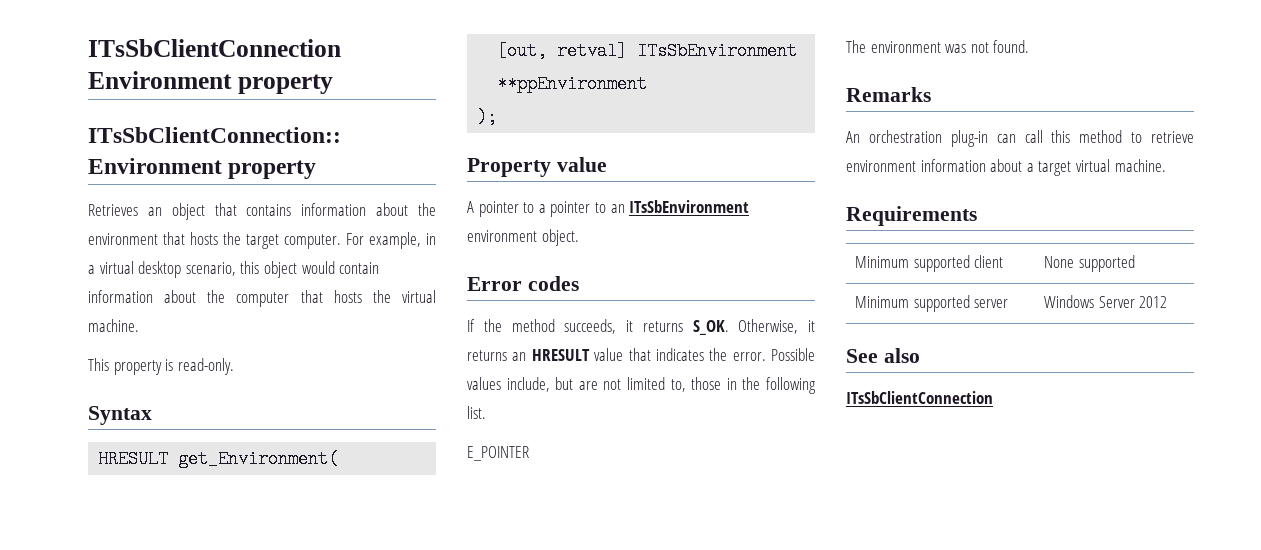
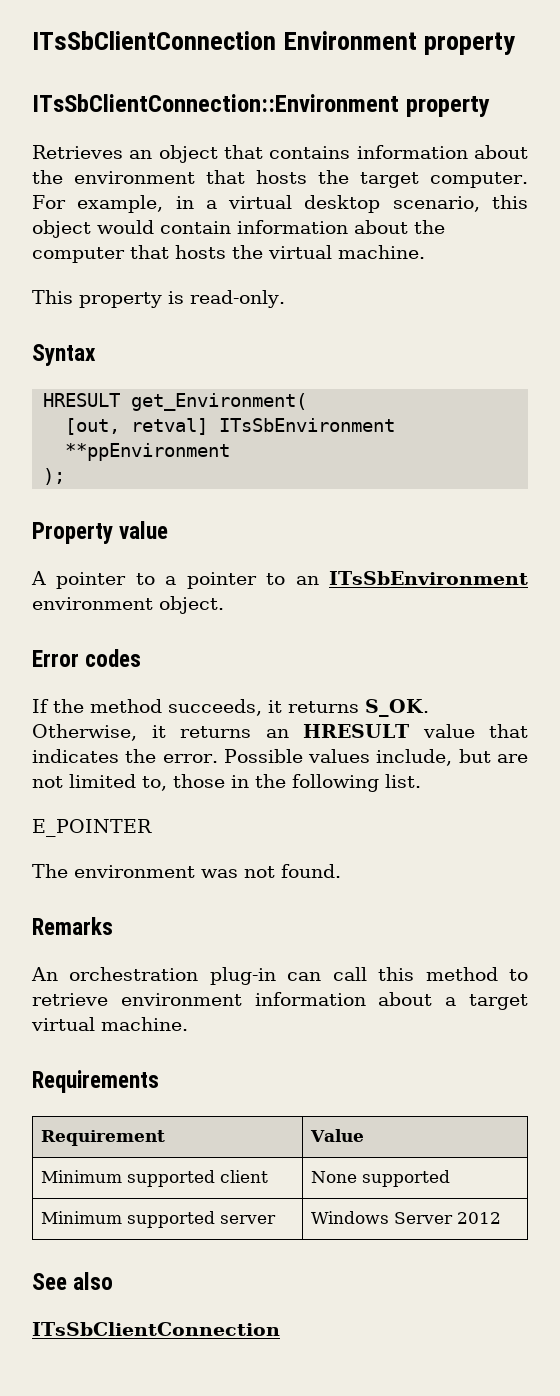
+ Requirement | Value

